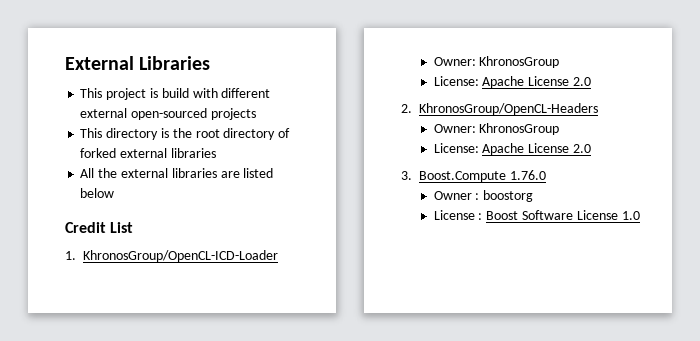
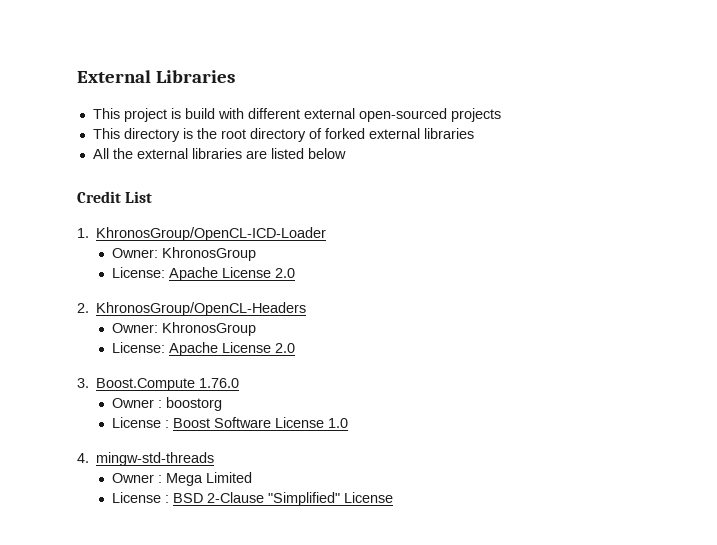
+ 4. mingw-std-threads
+ Owner : Mega Limited
+ License : BSD 2-Clause "Simplified" License

